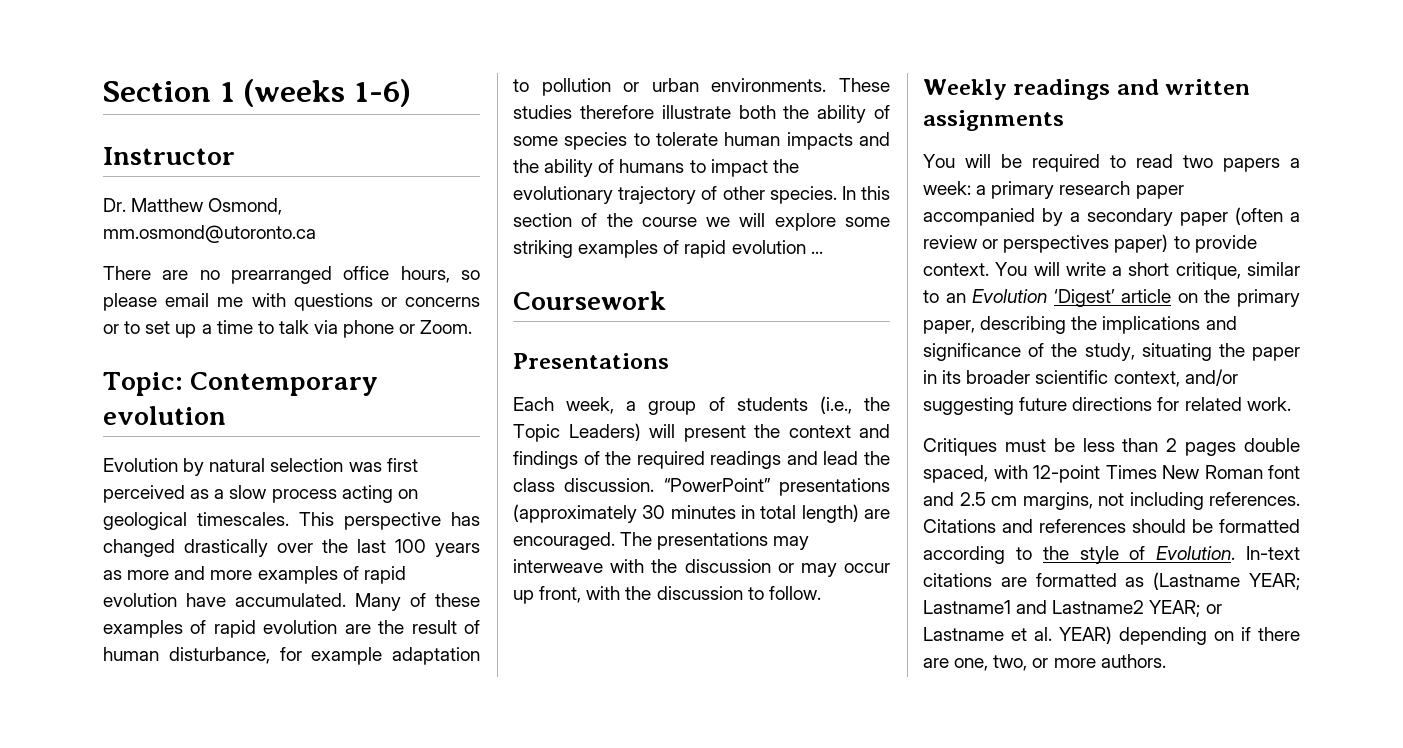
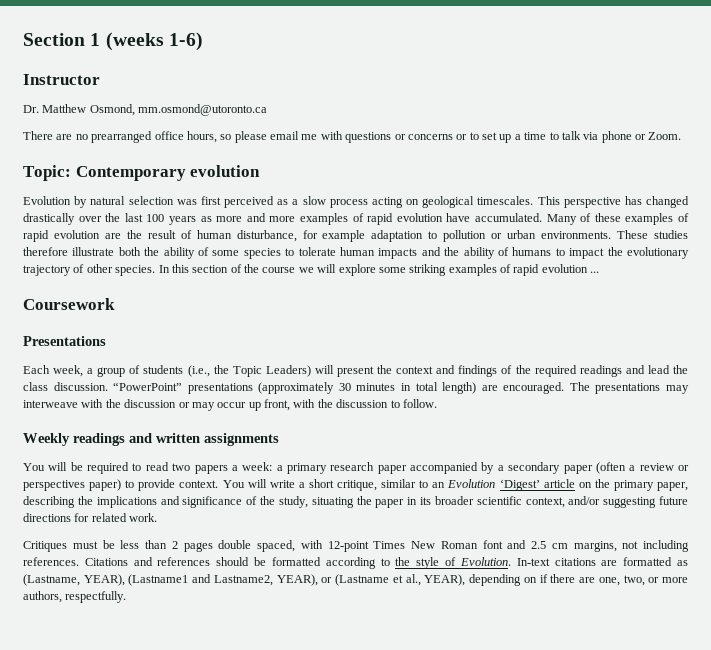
- In-text citations are formatted as (Lastname YEAR; Lastname1 and Lastname2 YEAR; or Lastname et al. YEAR) depending on if there are one, two, or more authors.
+ In-text citations are formatted as (Lastname, YEAR), (Lastname1 and Lastname2, YEAR), or (Lastname et al., YEAR), depending on if there are one, two, or more authors, respectfully.

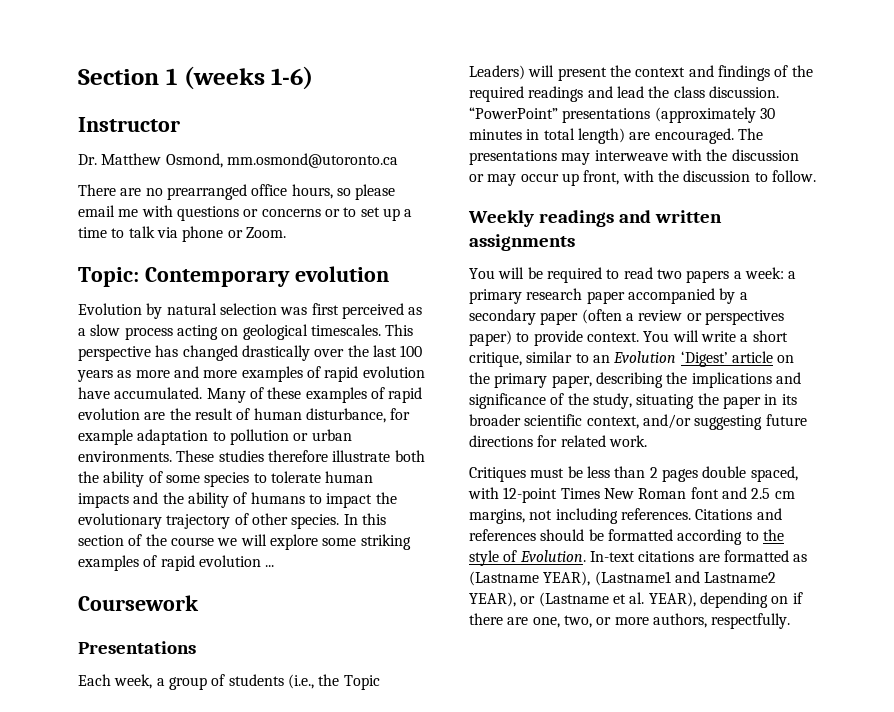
- In-text citations are formatted as (Lastname, YEAR), (Lastname1 and Lastname2, YEAR), or (Lastname et al., YEAR), depending on if there are one, two, or more authors, respectfully.
+ In-text citations are formatted as (Lastname YEAR), (Lastname1 and Lastname2 YEAR), or (Lastname et al. YEAR), depending on if there are one, two, or more authors, respectfully.

